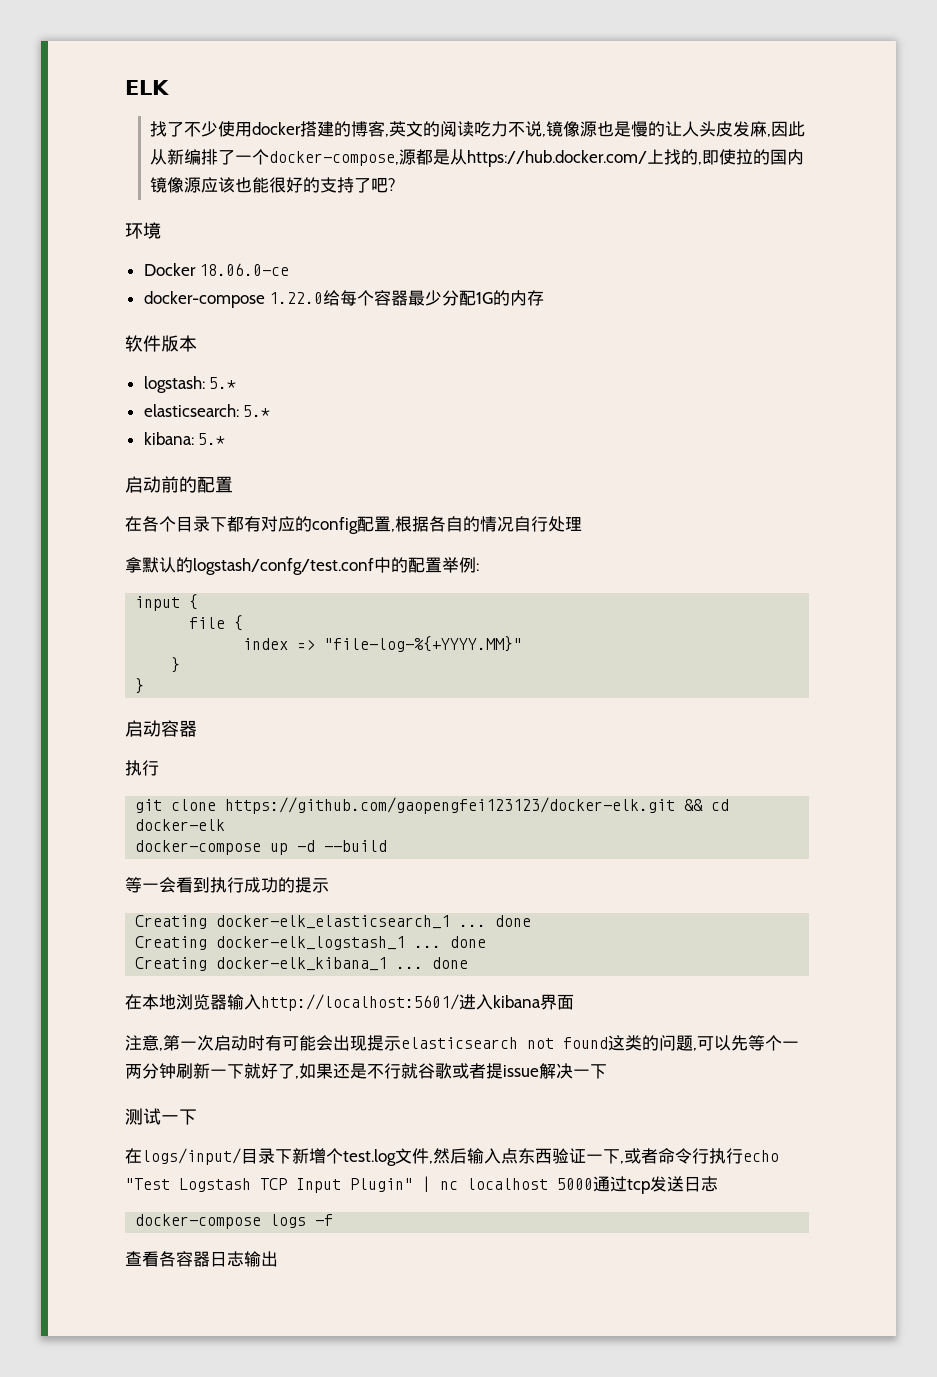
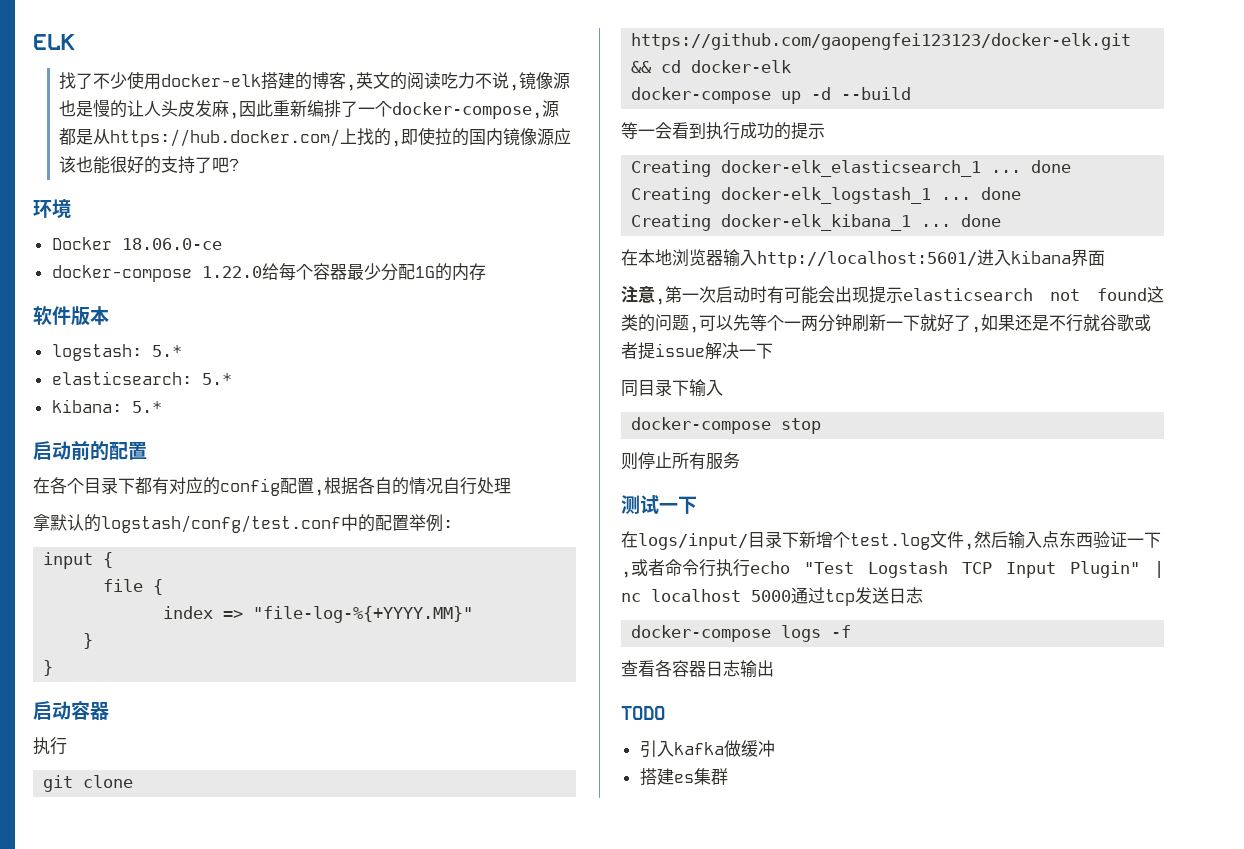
- 找了不少使用docker搭建的博客,英文的阅读吃力不说,镜像源也是慢的让人头皮发麻,因此从新编排了一个docker-compose,源都是从https://hub.docker.com/上找的,即使拉的国内镜像源应该也能很好的支持了吧?
+ 找了不少使用docker-elk搭建的博客,英文的阅读吃力不说,镜像源也是慢的让人头皮发麻,因此重新编排了一个docker-compose,源都是从https://hub.docker.com/上找的,即使拉的国内镜像源应该也能很好的支持了吧?
+ 同目录下输入
+ docker-compose stop
+ 则停止所有服务
+ TODO
+ 引入kafka做缓冲
+ 搭建es集群

